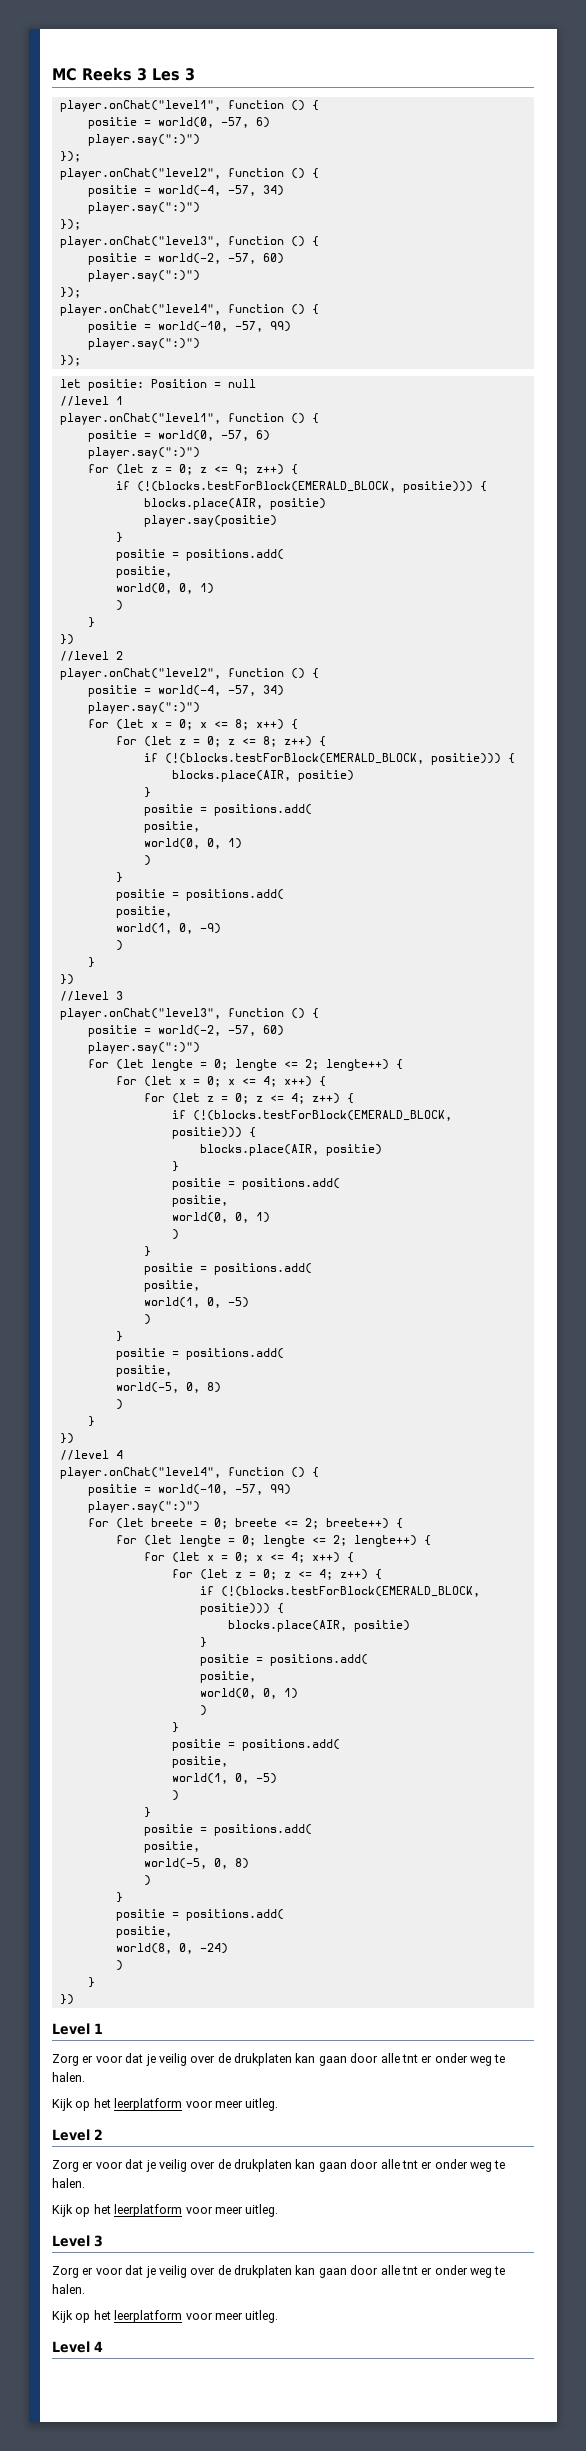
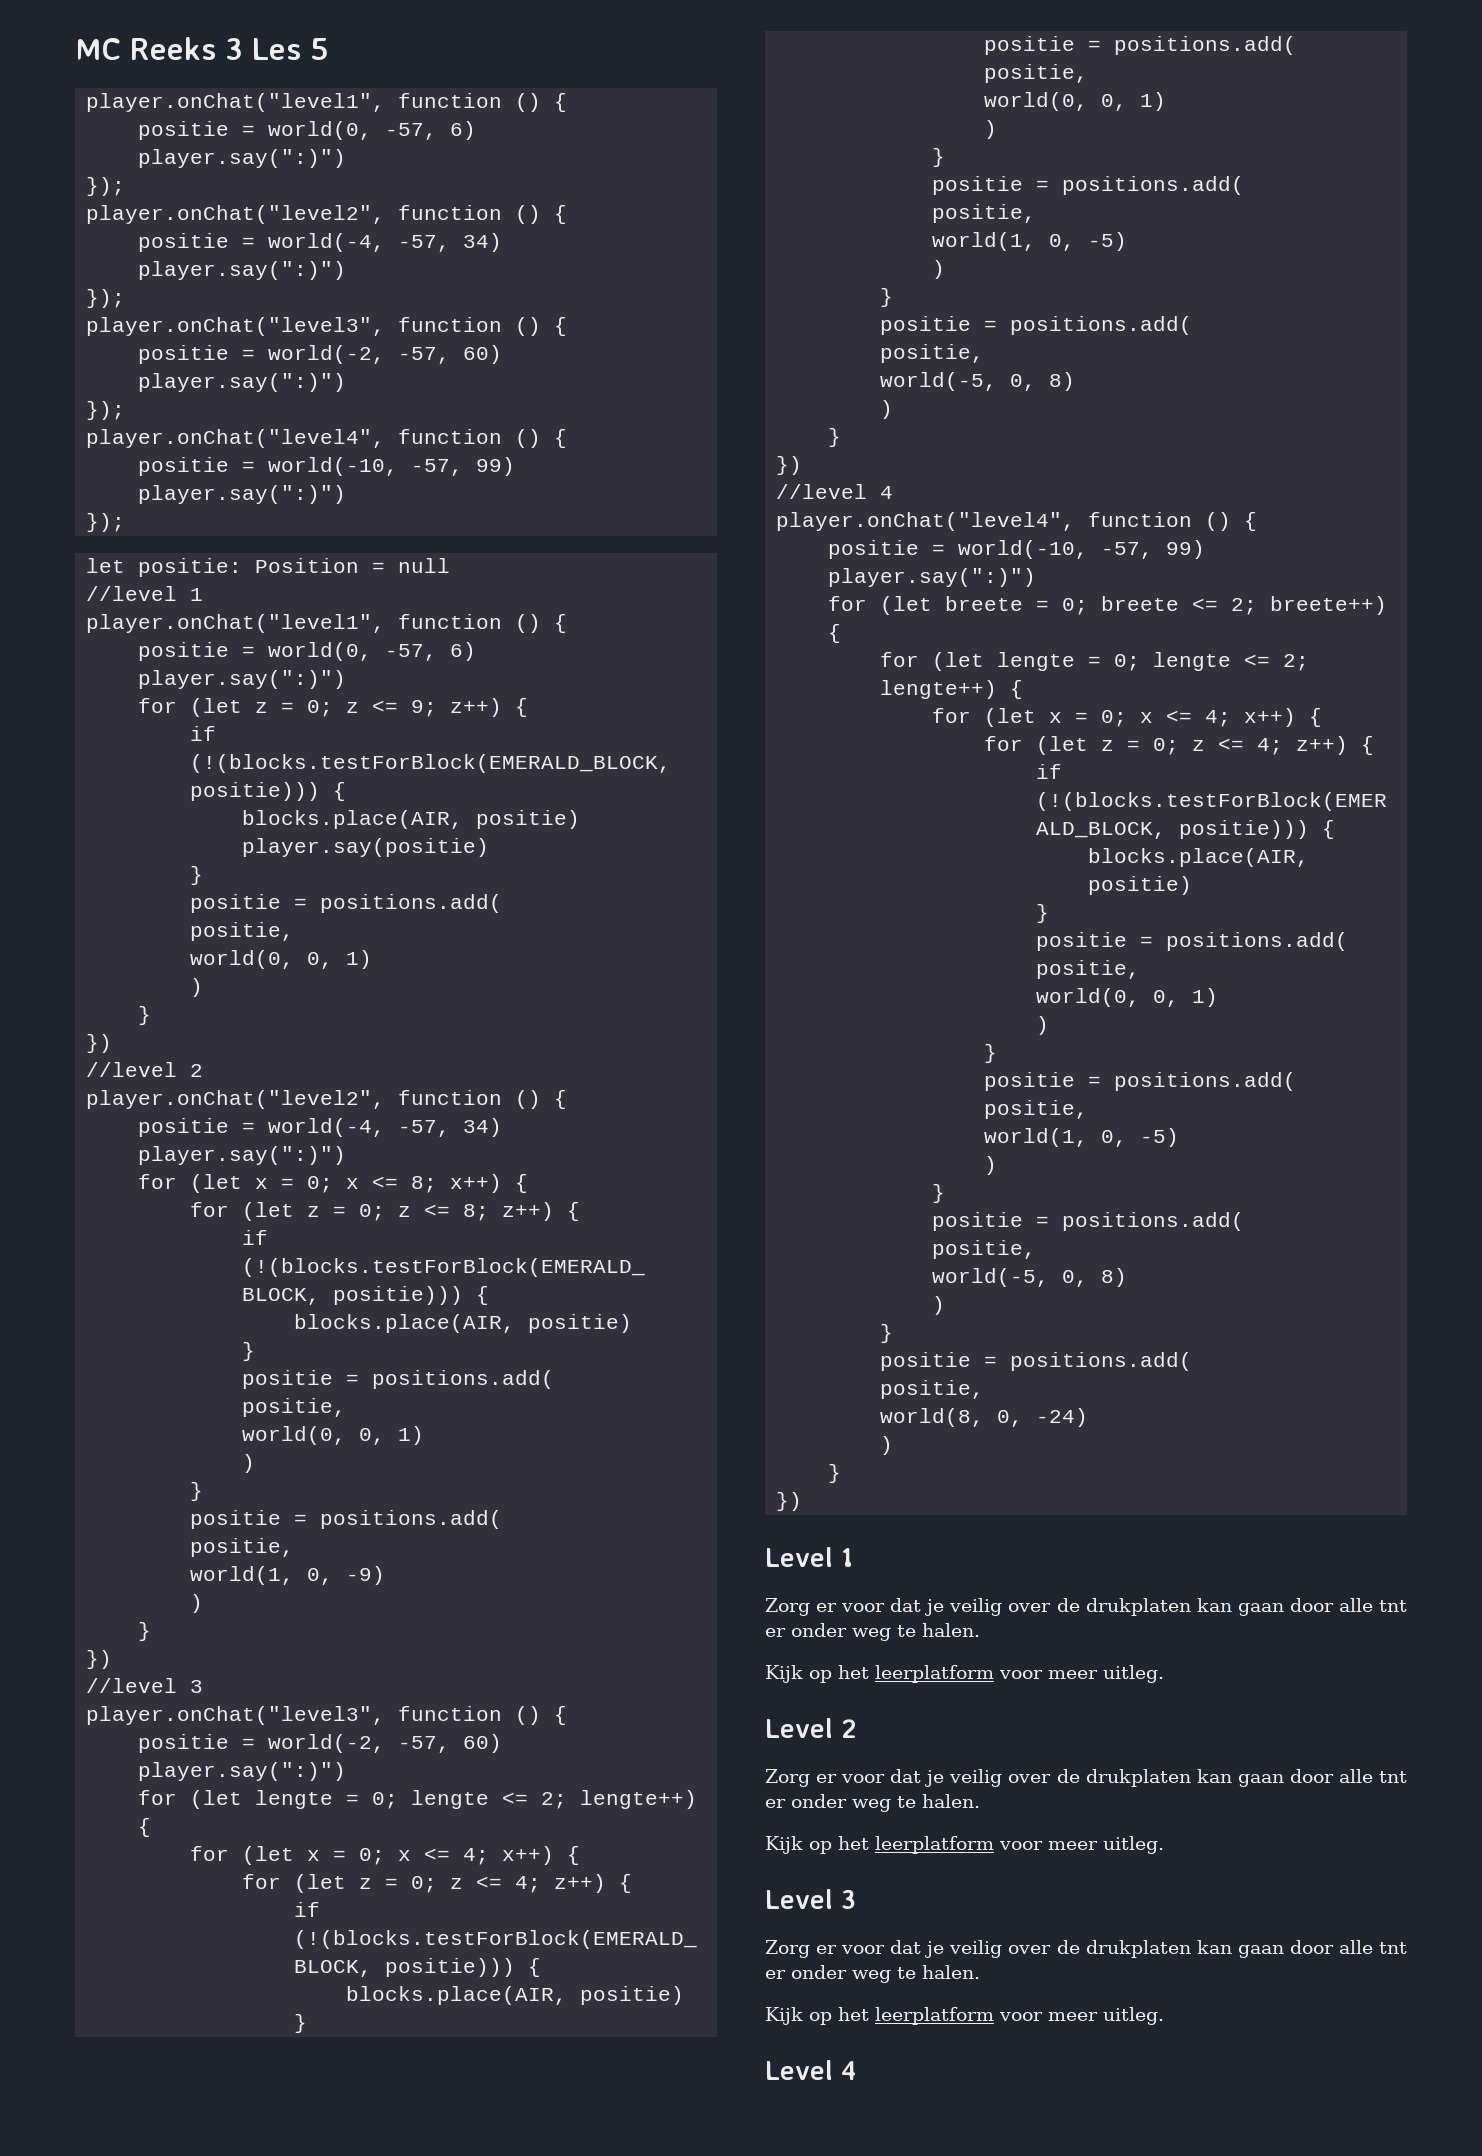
- MC Reeks 3 Les 3
+ MC Reeks 3 Les 5

